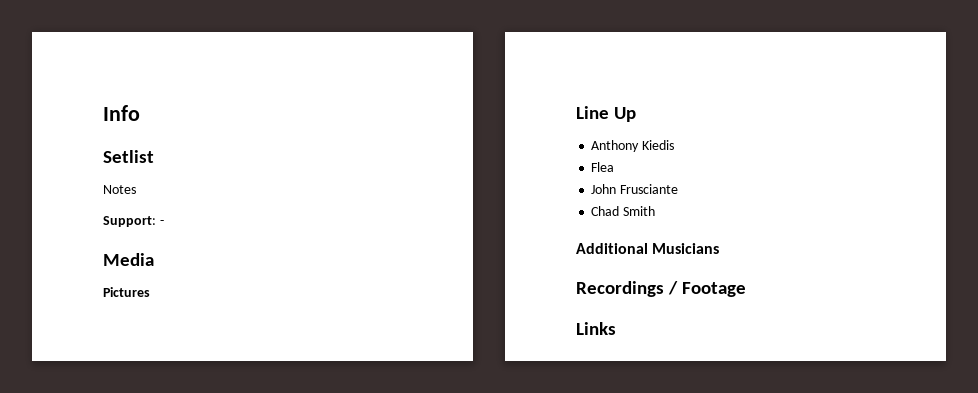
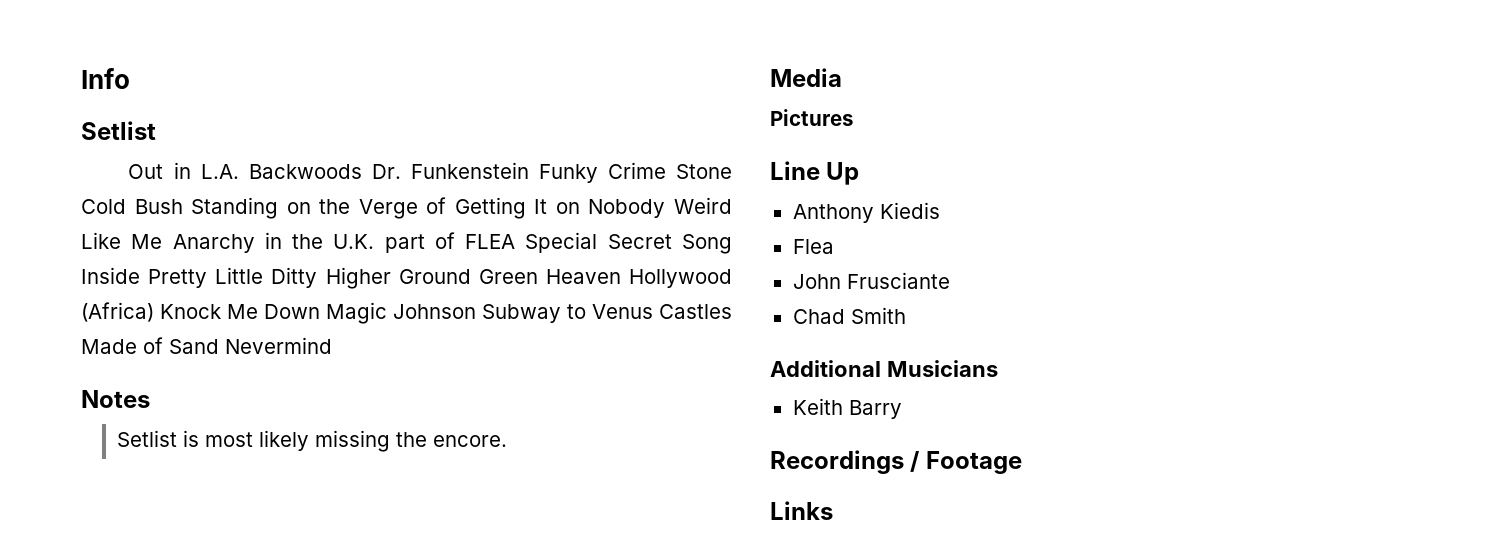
+ Out in L.A. Backwoods Dr. Funkenstein Funky Crime Stone Cold Bush Standing on the Verge of Getting It on Nobody Weird Like Me Anarchy in the U.K. part of FLEA Special Secret Song Inside Pretty Little Ditty Higher Ground Green Heaven Hollywood (Africa) Knock Me Down Magic Johnson Subway to Venus Castles Made of Sand Nevermind
  Notes
- Support: -
+ Setlist is most likely missing the encore.
+ Keith Barry

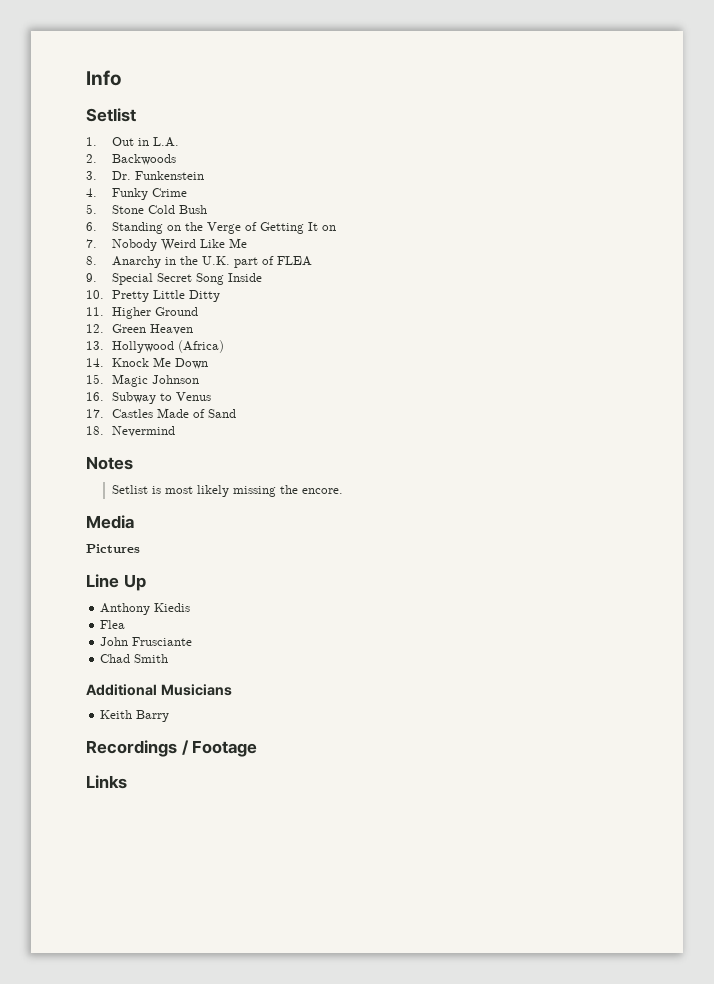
- Out in L.A. Backwoods Dr. Funkenstein Funky Crime Stone Cold Bush Standing on the Verge of Getting It on Nobody Weird Like Me Anarchy in the U.K. part of FLEA Special Secret Song Inside Pretty Little Ditty Higher Ground Green Heaven Hollywood (Africa) Knock Me Down Magic Johnson Subway to Venus Castles Made of Sand Nevermind
+ 1. Out in L.A.
+ 2. Backwoods
+ 3. Dr. Funkenstein
+ 4. Funky Crime
+ 5. Stone Cold Bush
+ 6. Standing on the Verge of Getting It on
+ 7. Nobody Weird Like Me
+ 8. Anarchy in the U.K. part of FLEA
+ 9. Special Secret Song Inside
+ 10. Pretty Little Ditty
+ 11. Higher Ground
+ 12. Green Heaven
+ 13. Hollywood (Africa)
+ 14. Knock Me Down
+ 15. Magic Johnson
+ 16. Subway to Venus
+ 17. Castles Made of Sand
+ 18. Nevermind

